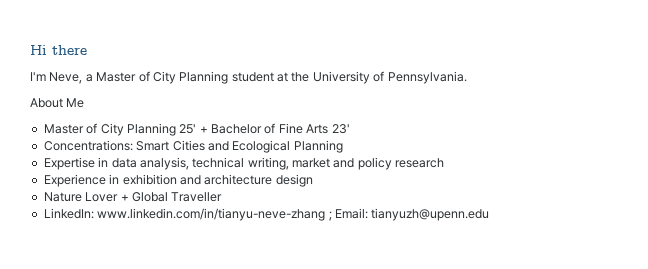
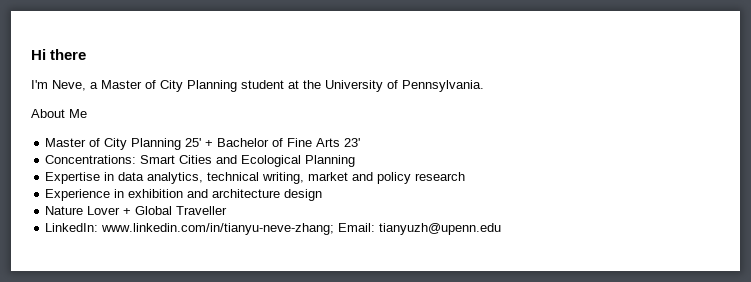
- Expertise in data analysis, technical writing, market and policy research
+ Expertise in data analytics, technical writing, market and policy research
- LinkedIn: www.linkedin.com/in/tianyu-neve-zhang ; Email: tianyuzh@upenn.edu
+ LinkedIn: www.linkedin.com/in/tianyu-neve-zhang; Email: tianyuzh@upenn.edu

